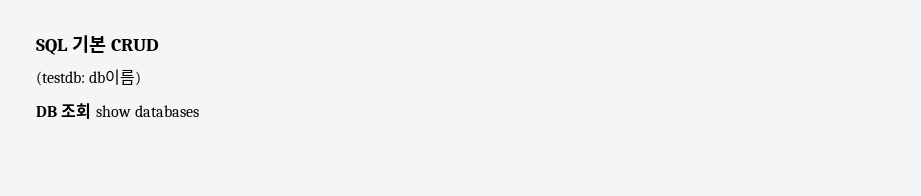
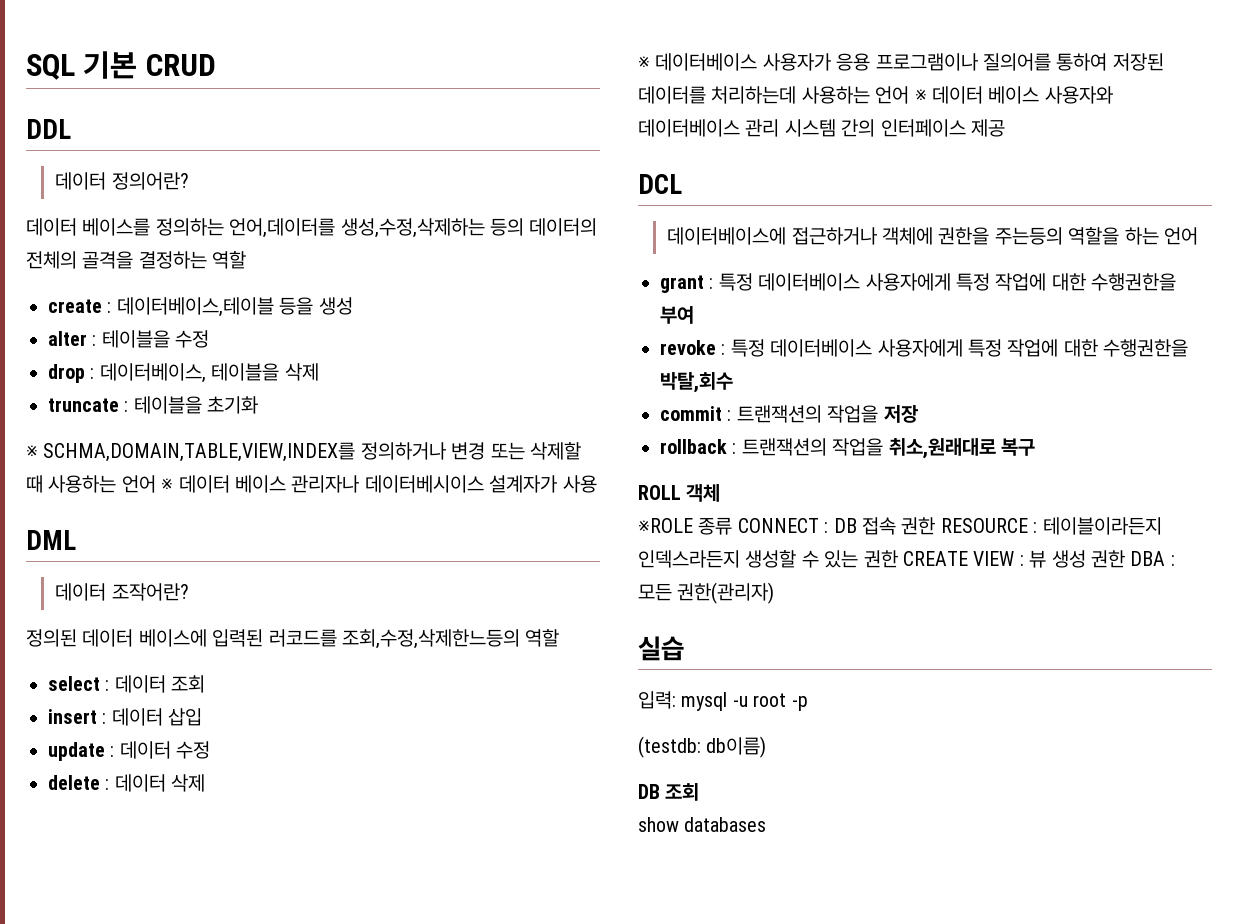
+ DDL
+ 데이터 정의어란?
+ 데이터 베이스를 정의하는 언어,데이터를 생성,수정,삭제하는 등의 데이터의 전체의 골격을 결정하는 역할
+ create : 데이터베이스,테이블 등을 생성
+ alter : 테이블을 수정
+ drop : 데이터베이스, 테이블을 삭제
+ truncate : 테이블을 초기화
+ ※ SCHMA,DOMAIN,TABLE,VIEW,INDEX를 정의하거나 변경 또는 삭제할 때 사용하는 언어 ※ 데이터 베이스 관리자나 데이터베시이스 설계자가 사용
+ DML
+ 데이터 조작어란?
+ 정의된 데이터 베이스에 입력된 러코드를 조회,수정,삭제한느등의 역할
+ select : 데이터 조회
+ insert : 데이터 삽입
+ update : 데이터 수정
+ delete : 데이터 삭제
+ ※ 데이터베이스 사용자가 응용 프로그램이나 질의어를 통하여 저장된 데이터를 처리하는데 사용하는 언어 ※ 데이터 베이스 사용자와 데이터베이스 관리 시스템 간의 인터페이스 제공
+ DCL
+ 데이터베이스에 접근하거나 객체에 권한을 주는등의 역할을 하는 언어
+ grant : 특정 데이터베이스 사용자에게 특정 작업에 대한 수행권한을 부여
+ revoke : 특정 데이터베이스 사용자에게 특정 작업에 대한 수행권한을 박탈,회수
+ commit : 트랜잭션의 작업을 저장
+ rollback : 트랜잭션의 작업을 취소,원래대로 복구
+ ROLL 객체
+ ※ROLE 종류 CONNECT : DB 접속 권한 RESOURCE : 테이블이라든지 인덱스라든지 생성할 수 있는 권한 CREATE VIEW : 뷰 생성 권한 DBA : 모든 권한(관리자)
+ 실습
+ 입력: mysql -u root -p
- DB 조회 show databases
+ DB 조회
+ show databases

